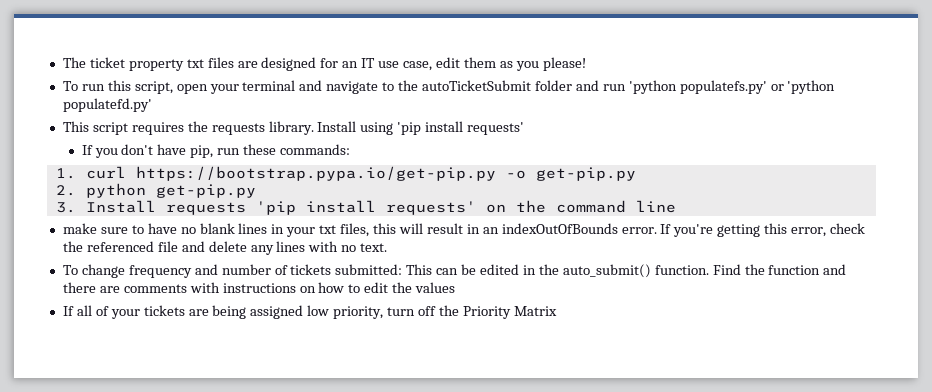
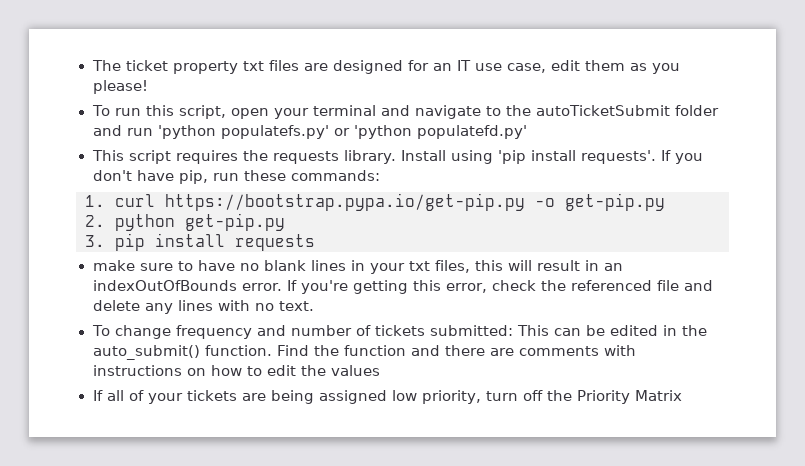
- Install using 'pip install requests'
- If you don't have pip, run these commands:
+ Install using 'pip install requests'. If you don't have pip, run these commands:
- 3. Install requests 'pip install requests' on the command line
+ 3. pip install requests

